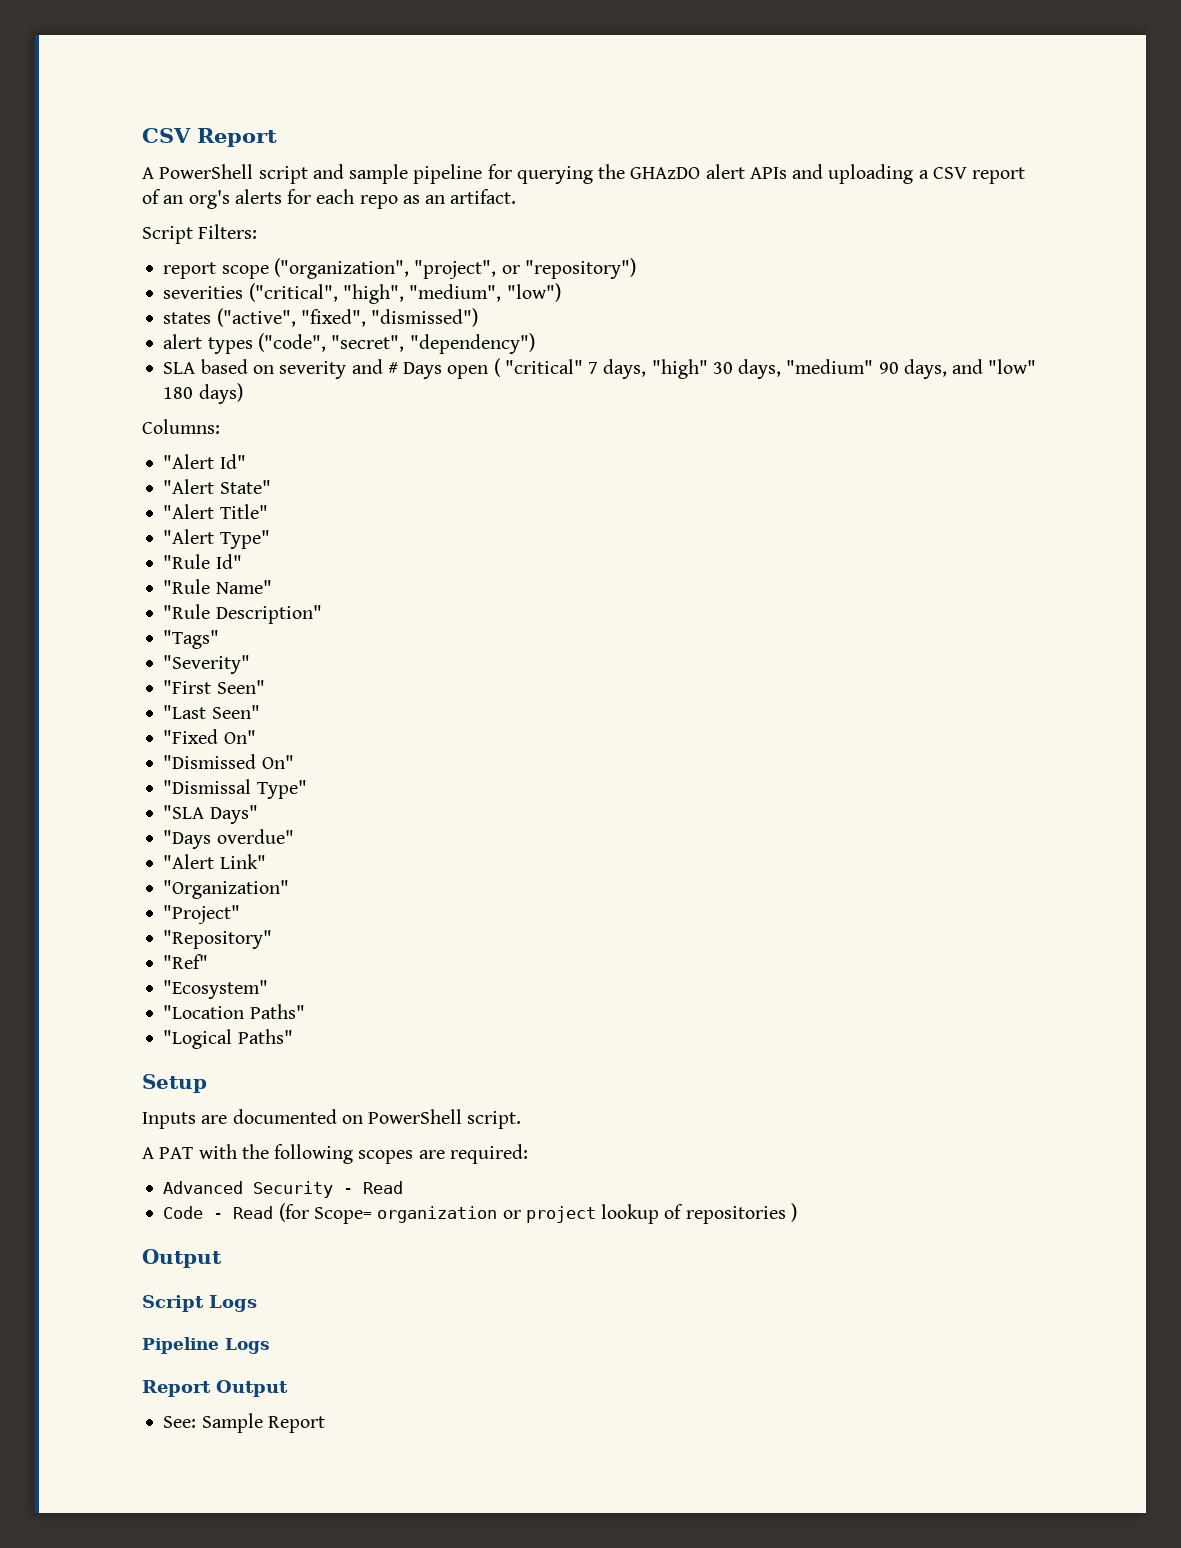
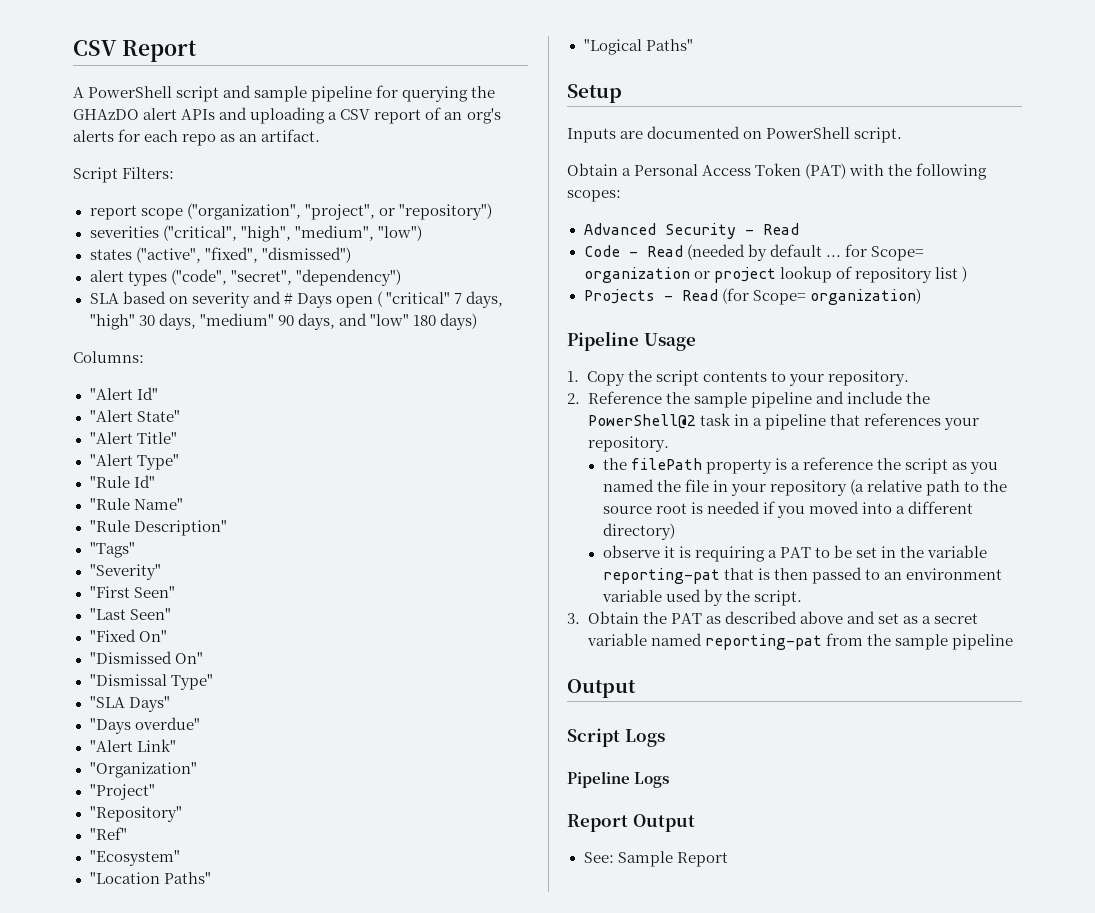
- A PAT with the following scopes are required:
+ Obtain a Personal Access Token (PAT) with the following scopes:
- Code - Read (for Scope= organization or project lookup of repositories )
+ Code - Read (needed by default ... for Scope= organization or project lookup of repository list )
+ Projects - Read (for Scope= organization)
+ Pipeline Usage
+ 1. Copy the script contents to your repository.
+ 2. Reference the sample pipeline and include the PowerShell@2 task in a pipeline that references your repository.
+ the filePath property is a reference the script as you named the file in your repository (a relative path to the source root is needed if you moved into a different directory)
+ observe it is requiring a PAT to be set in the variable reporting-pat that is then passed to an environment variable used by the script.
+ 3. Obtain the PAT as described above and set as a secret variable named reporting-pat from the sample pipeline

